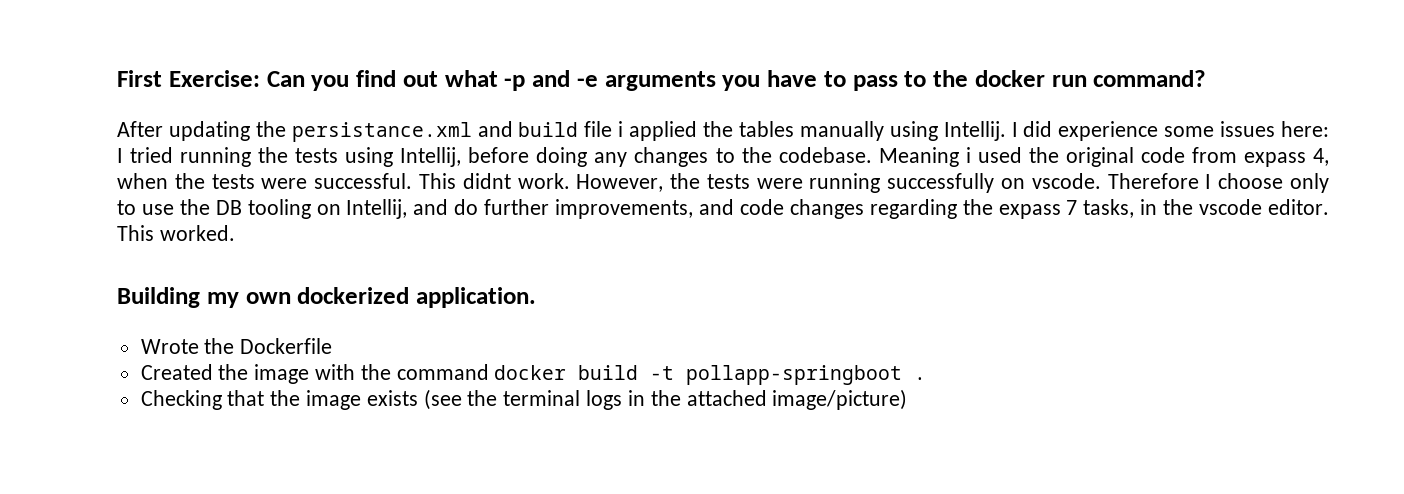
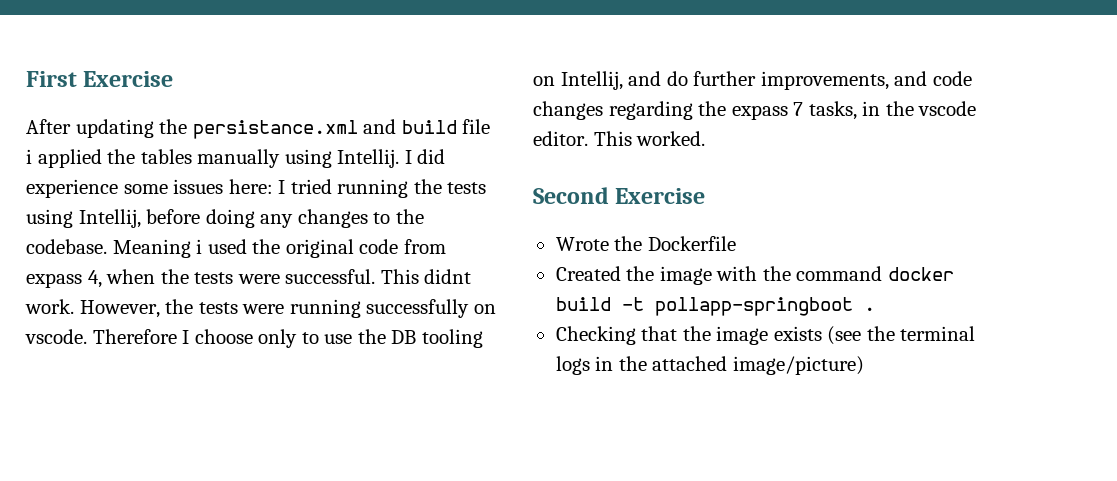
- First Exercise: Can you find out what -p and -e arguments you have to pass to the docker run command?
+ First Exercise
- Building my own dockerized application.
+ Second Exercise

